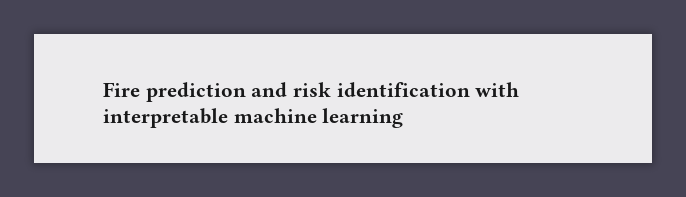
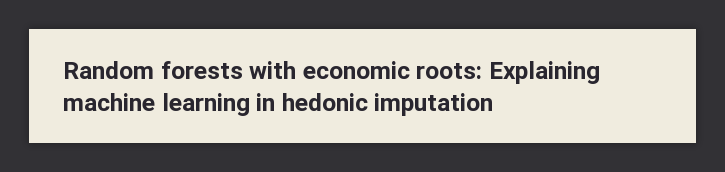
- Fire prediction and risk identification with interpretable machine learning
+ Random forests with economic roots: Explaining machine learning in hedonic imputation

